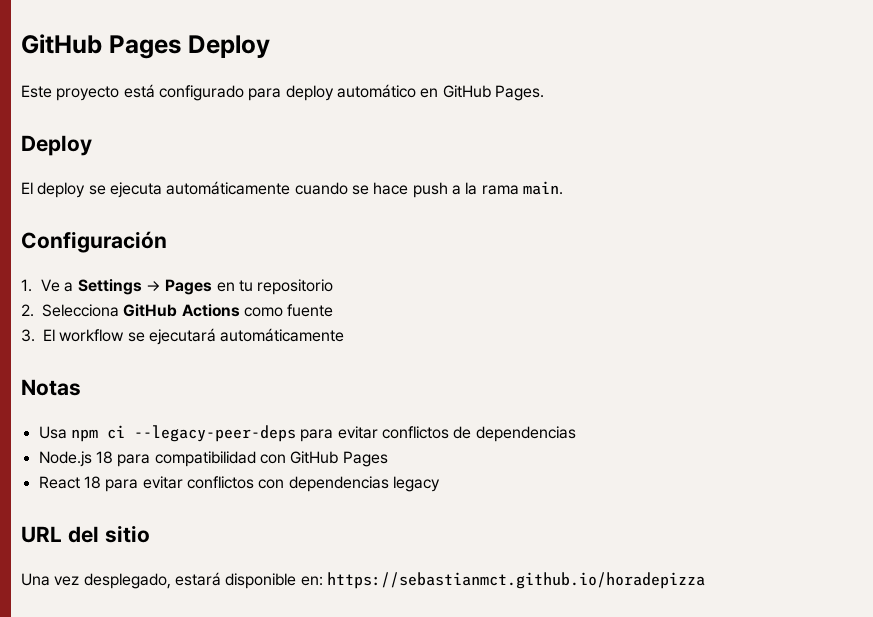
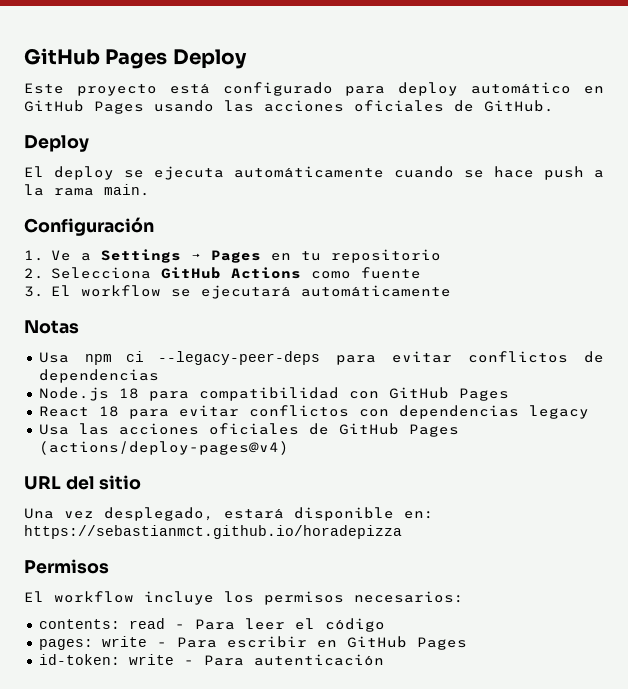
- Este proyecto está configurado para deploy automático en GitHub Pages.
+ Este proyecto está configurado para deploy automático en GitHub Pages usando las acciones oficiales de GitHub.
+ Usa las acciones oficiales de GitHub Pages (actions/deploy-pages@v4)
+ Permisos
+ El workflow incluye los permisos necesarios:
+ contents: read - Para leer el código
+ pages: write - Para escribir en GitHub Pages
+ id-token: write - Para autenticación

